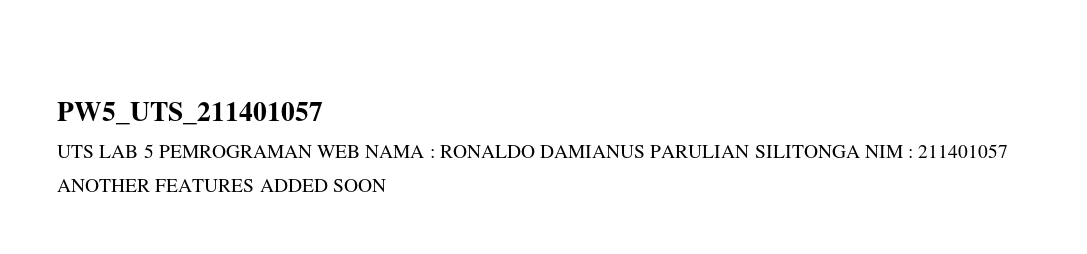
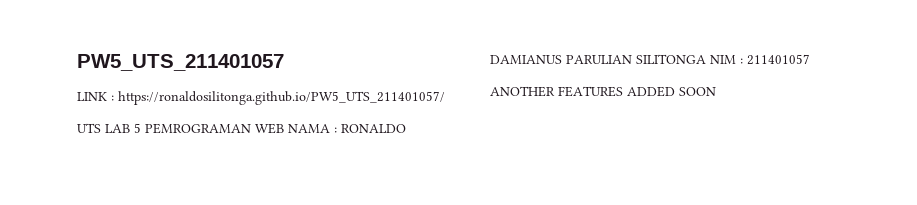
+ LINK : https://ronaldosilitonga.github.io/PW5_UTS_211401057/

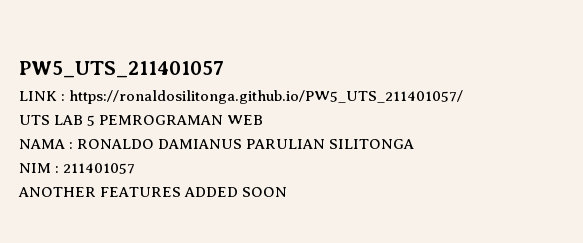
- UTS LAB 5 PEMROGRAMAN WEB NAMA : RONALDO DAMIANUS PARULIAN SILITONGA NIM : 211401057
+ UTS LAB 5 PEMROGRAMAN WEB
+ NAMA : RONALDO DAMIANUS PARULIAN SILITONGA
+ NIM : 211401057

